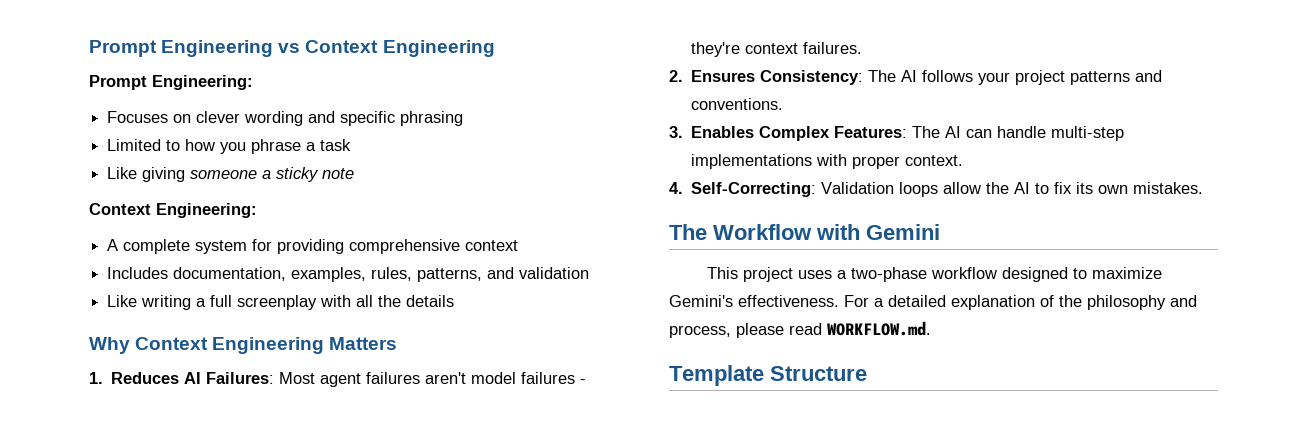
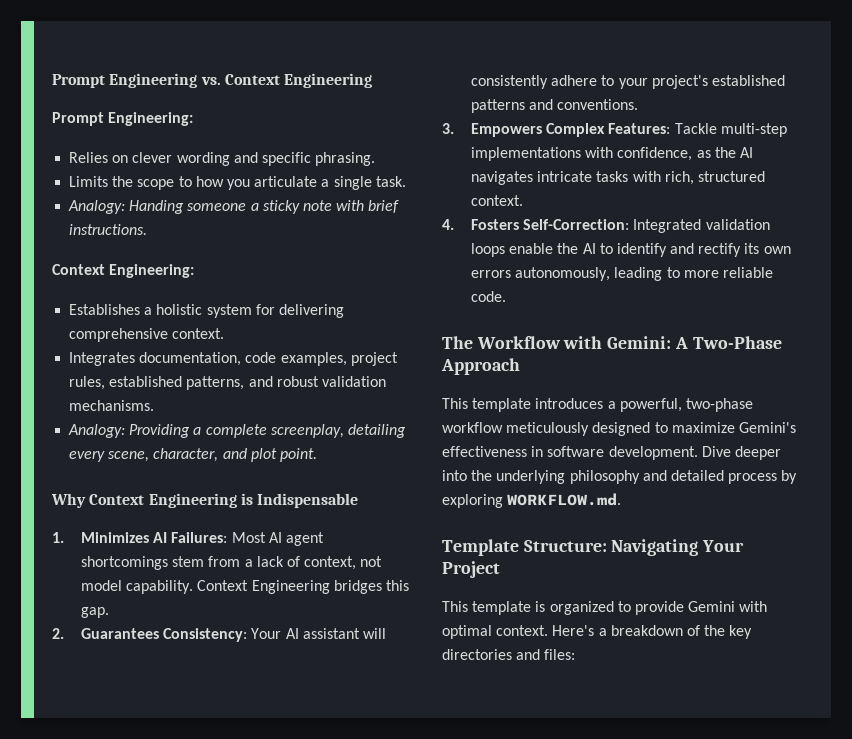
- Prompt Engineering vs Context Engineering
+ Prompt Engineering vs. Context Engineering
- Focuses on clever wording and specific phrasing
- Limited to how you phrase a task
- Like giving someone a sticky note
+ Relies on clever wording and specific phrasing.
+ Limits the scope to how you articulate a single task.
+ Analogy: Handing someone a sticky note with brief instructions.
- A complete system for providing comprehensive context
- Includes documentation, examples, rules, patterns, and validation
- Like writing a full screenplay with all the details
+ Establishes a holistic system for delivering comprehensive context.
+ Integrates documentation, code examples, project rules, established patterns, and robust validation mechanisms.
+ Analogy: Providing a complete screenplay, detailing every scene, character, and plot point.
- Why Context Engineering Matters
+ Why Context Engineering is Indispensable
- 1. Reduces AI Failures: Most agent failures aren't model failures - they're context failures.
- 2. Ensures Consistency: The AI follows your project patterns and conventions.
+ 1. Minimizes AI Failures: Most AI agent shortcomings stem from a lack of context, not model capability. Context Engineering bridges this gap.
+ 2. Guarantees Consistency: Your AI assistant will consistently adhere to your project's established patterns and conventions.
- 3. Enables Complex Features: The AI can handle multi-step implementations with proper context.
- 4. Self-Correcting: Validation loops allow the AI to fix its own mistakes.
- The Workflow with Gemini
- This project uses a two-phase workflow designed to maximize Gemini's effectiveness. For a detailed explanation of the philosophy and process, please read WORKFLOW.md.
- Template Structure
+ 3. Empowers Complex Features: Tackle multi-step implementations with confidence, as the AI navigates intricate tasks with rich, structured context.
+ 4. Fosters Self-Correction: Integrated validation loops enable the AI to identify and rectify its own errors autonomously, leading to more reliable code.
+ The Workflow with Gemini: A Two-Phase Approach
+ This template introduces a powerful, two-phase workflow meticulously designed to maximize Gemini's effectiveness in software development. Dive deeper into the underlying philosophy and detailed process by exploring WORKFLOW.md.
+ Template Structure: Navigating Your Project
+ This template is organized to provide Gemini with optimal context. Here's a breakdown of the key directories and files:

